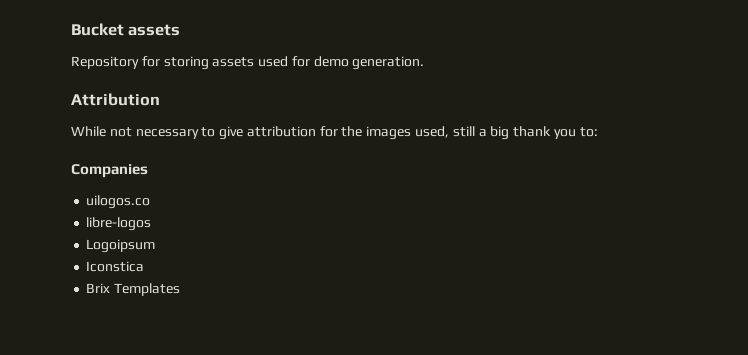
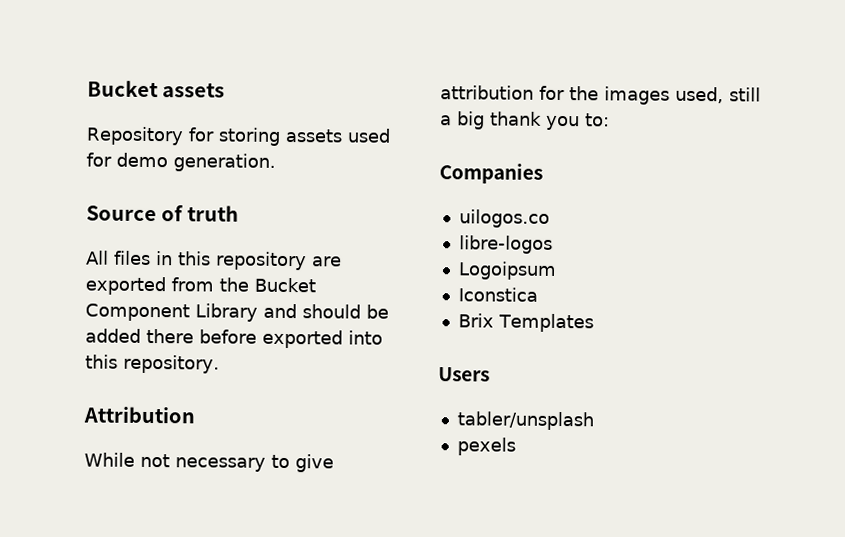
+ Source of truth
+ All files in this repository are exported from the Bucket Component Library and should be added there before exported into this repository.
+ Users
+ tabler/unsplash
+ pexels

